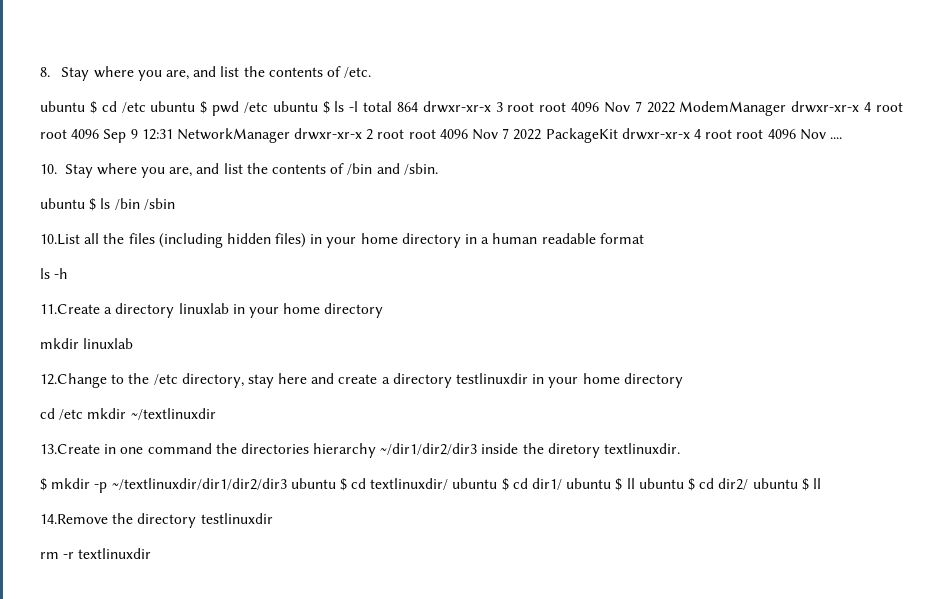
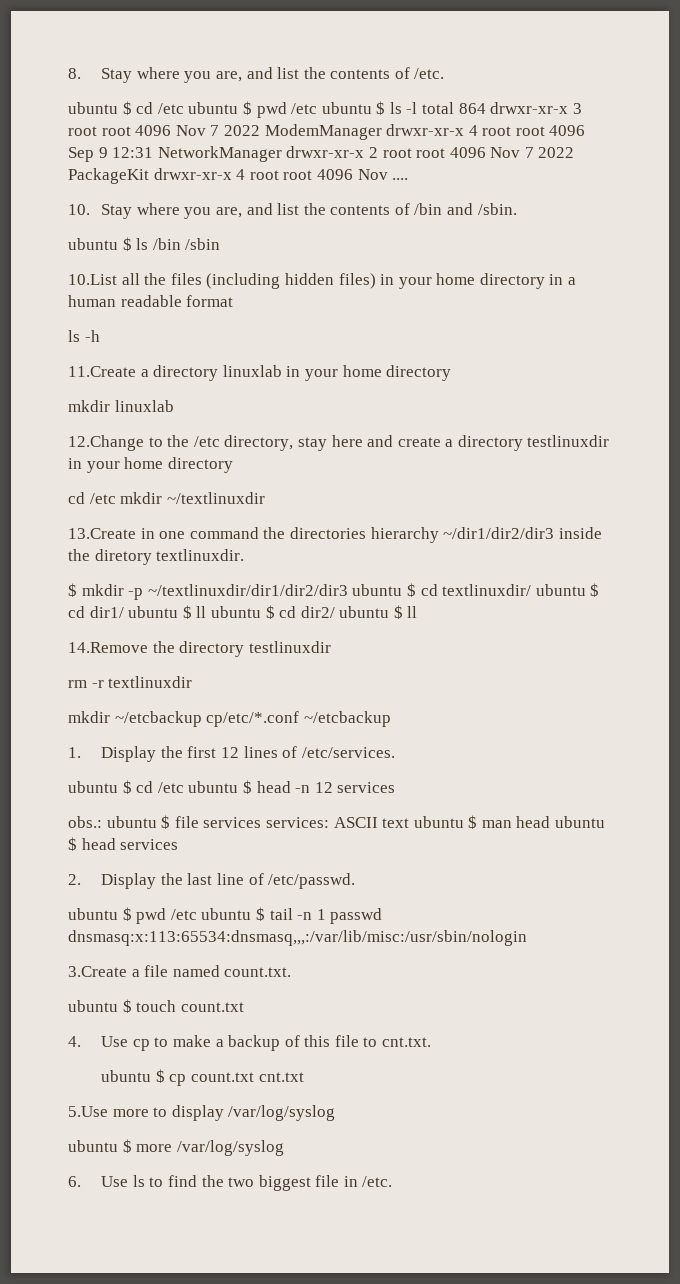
+ mkdir ~/etcbackup cp/etc/*.conf ~/etcbackup
+ 1. Display the first 12 lines of /etc/services.
+ ubuntu $ cd /etc ubuntu $ head -n 12 services
+ obs.: ubuntu $ file services services: ASCII text ubuntu $ man head ubuntu $ head services
+ 2. Display the last line of /etc/passwd.
+ ubuntu $ pwd /etc ubuntu $ tail -n 1 passwd dnsmasq:x:113:65534:dnsmasq,,,:/var/lib/misc:/usr/sbin/nologin
+ 3.Create a file named count.txt.
+ ubuntu $ touch count.txt
+ 4. Use cp to make a backup of this file to cnt.txt.
+ ubuntu $ cp count.txt cnt.txt
+ 5.Use more to display /var/log/syslog
+ ubuntu $ more /var/log/syslog
+ 6. Use ls to find the two biggest file in /etc.

